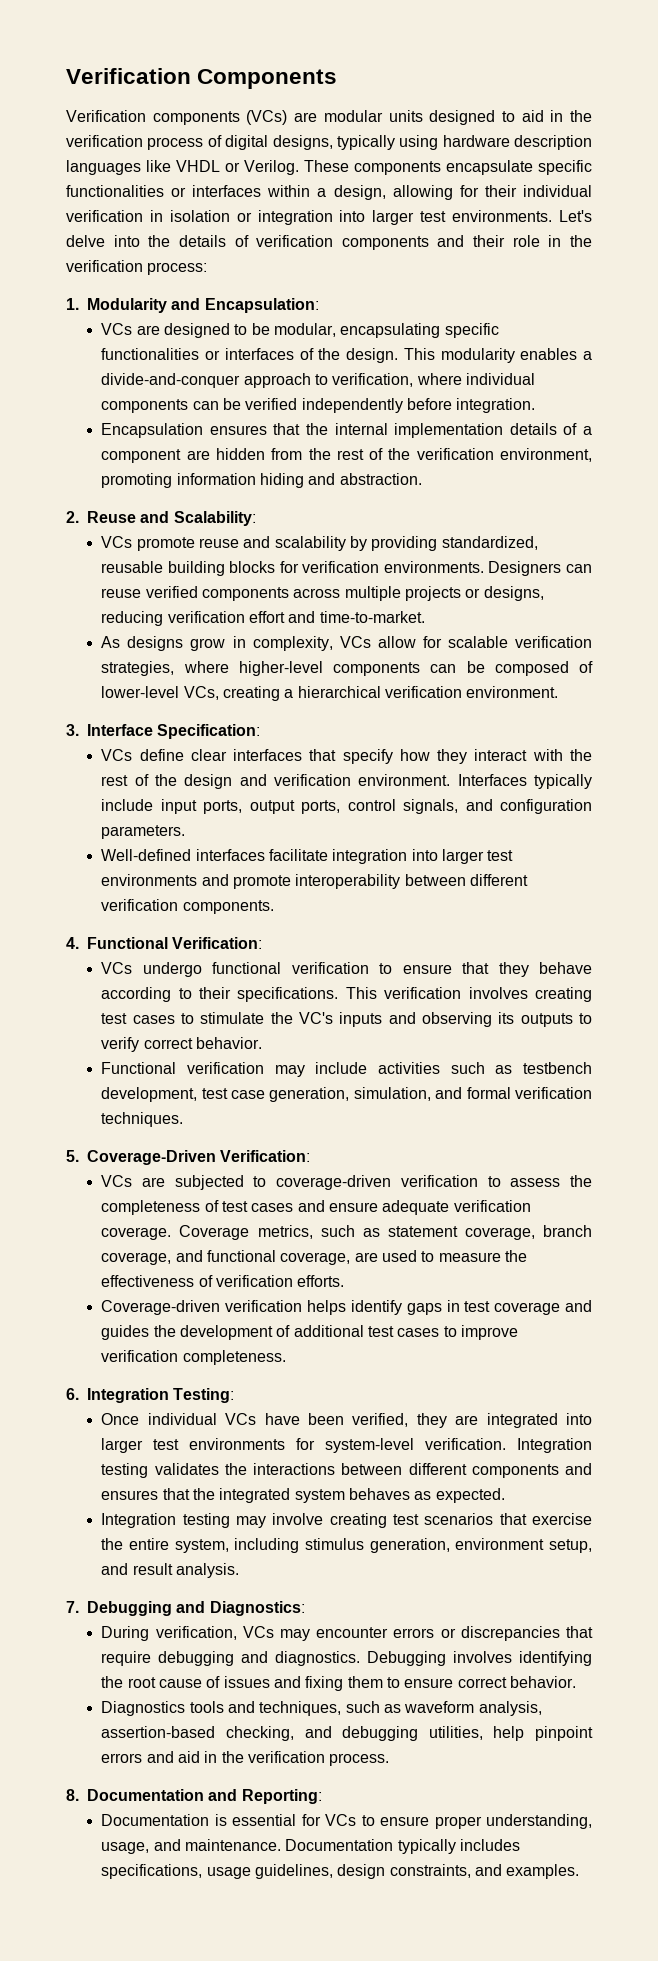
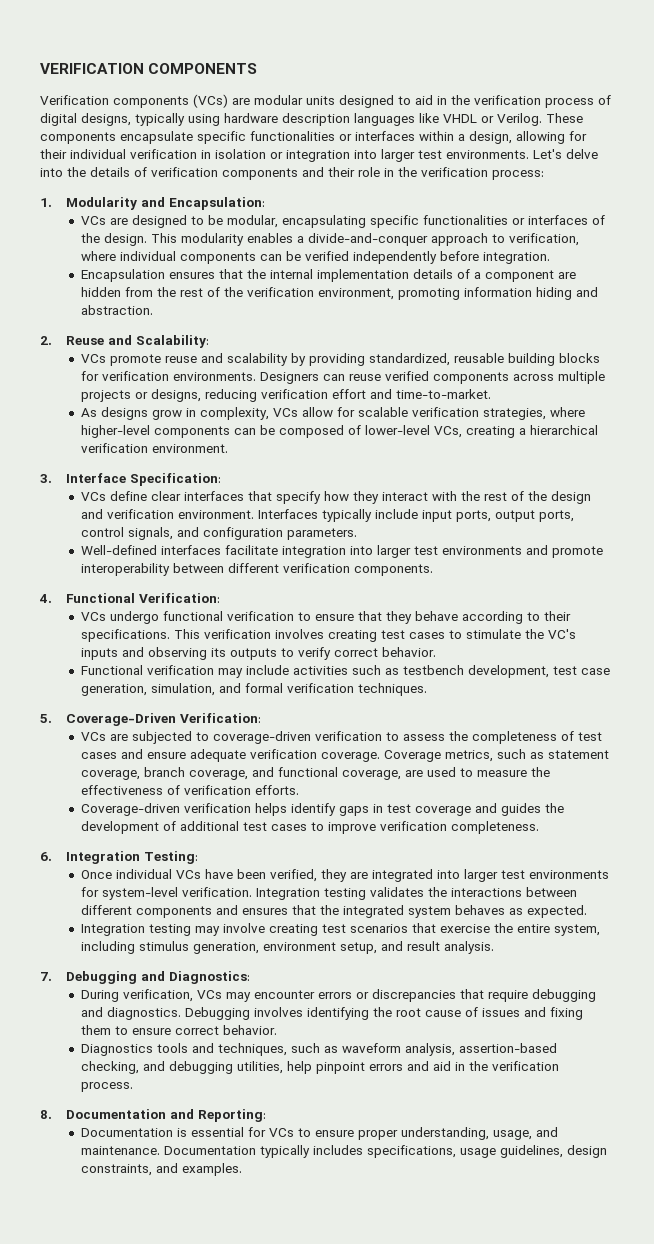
- Verification Components
+ VERIFICATION COMPONENTS

